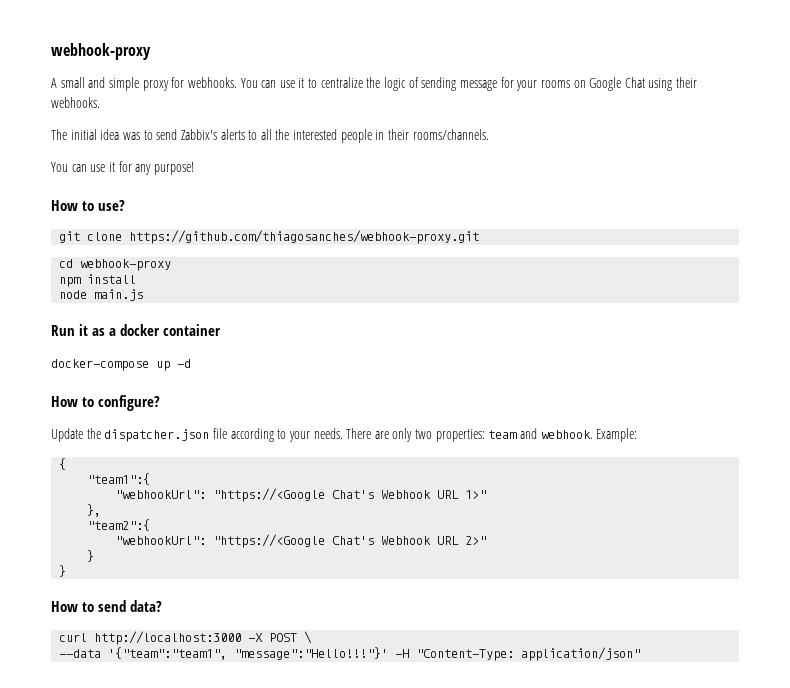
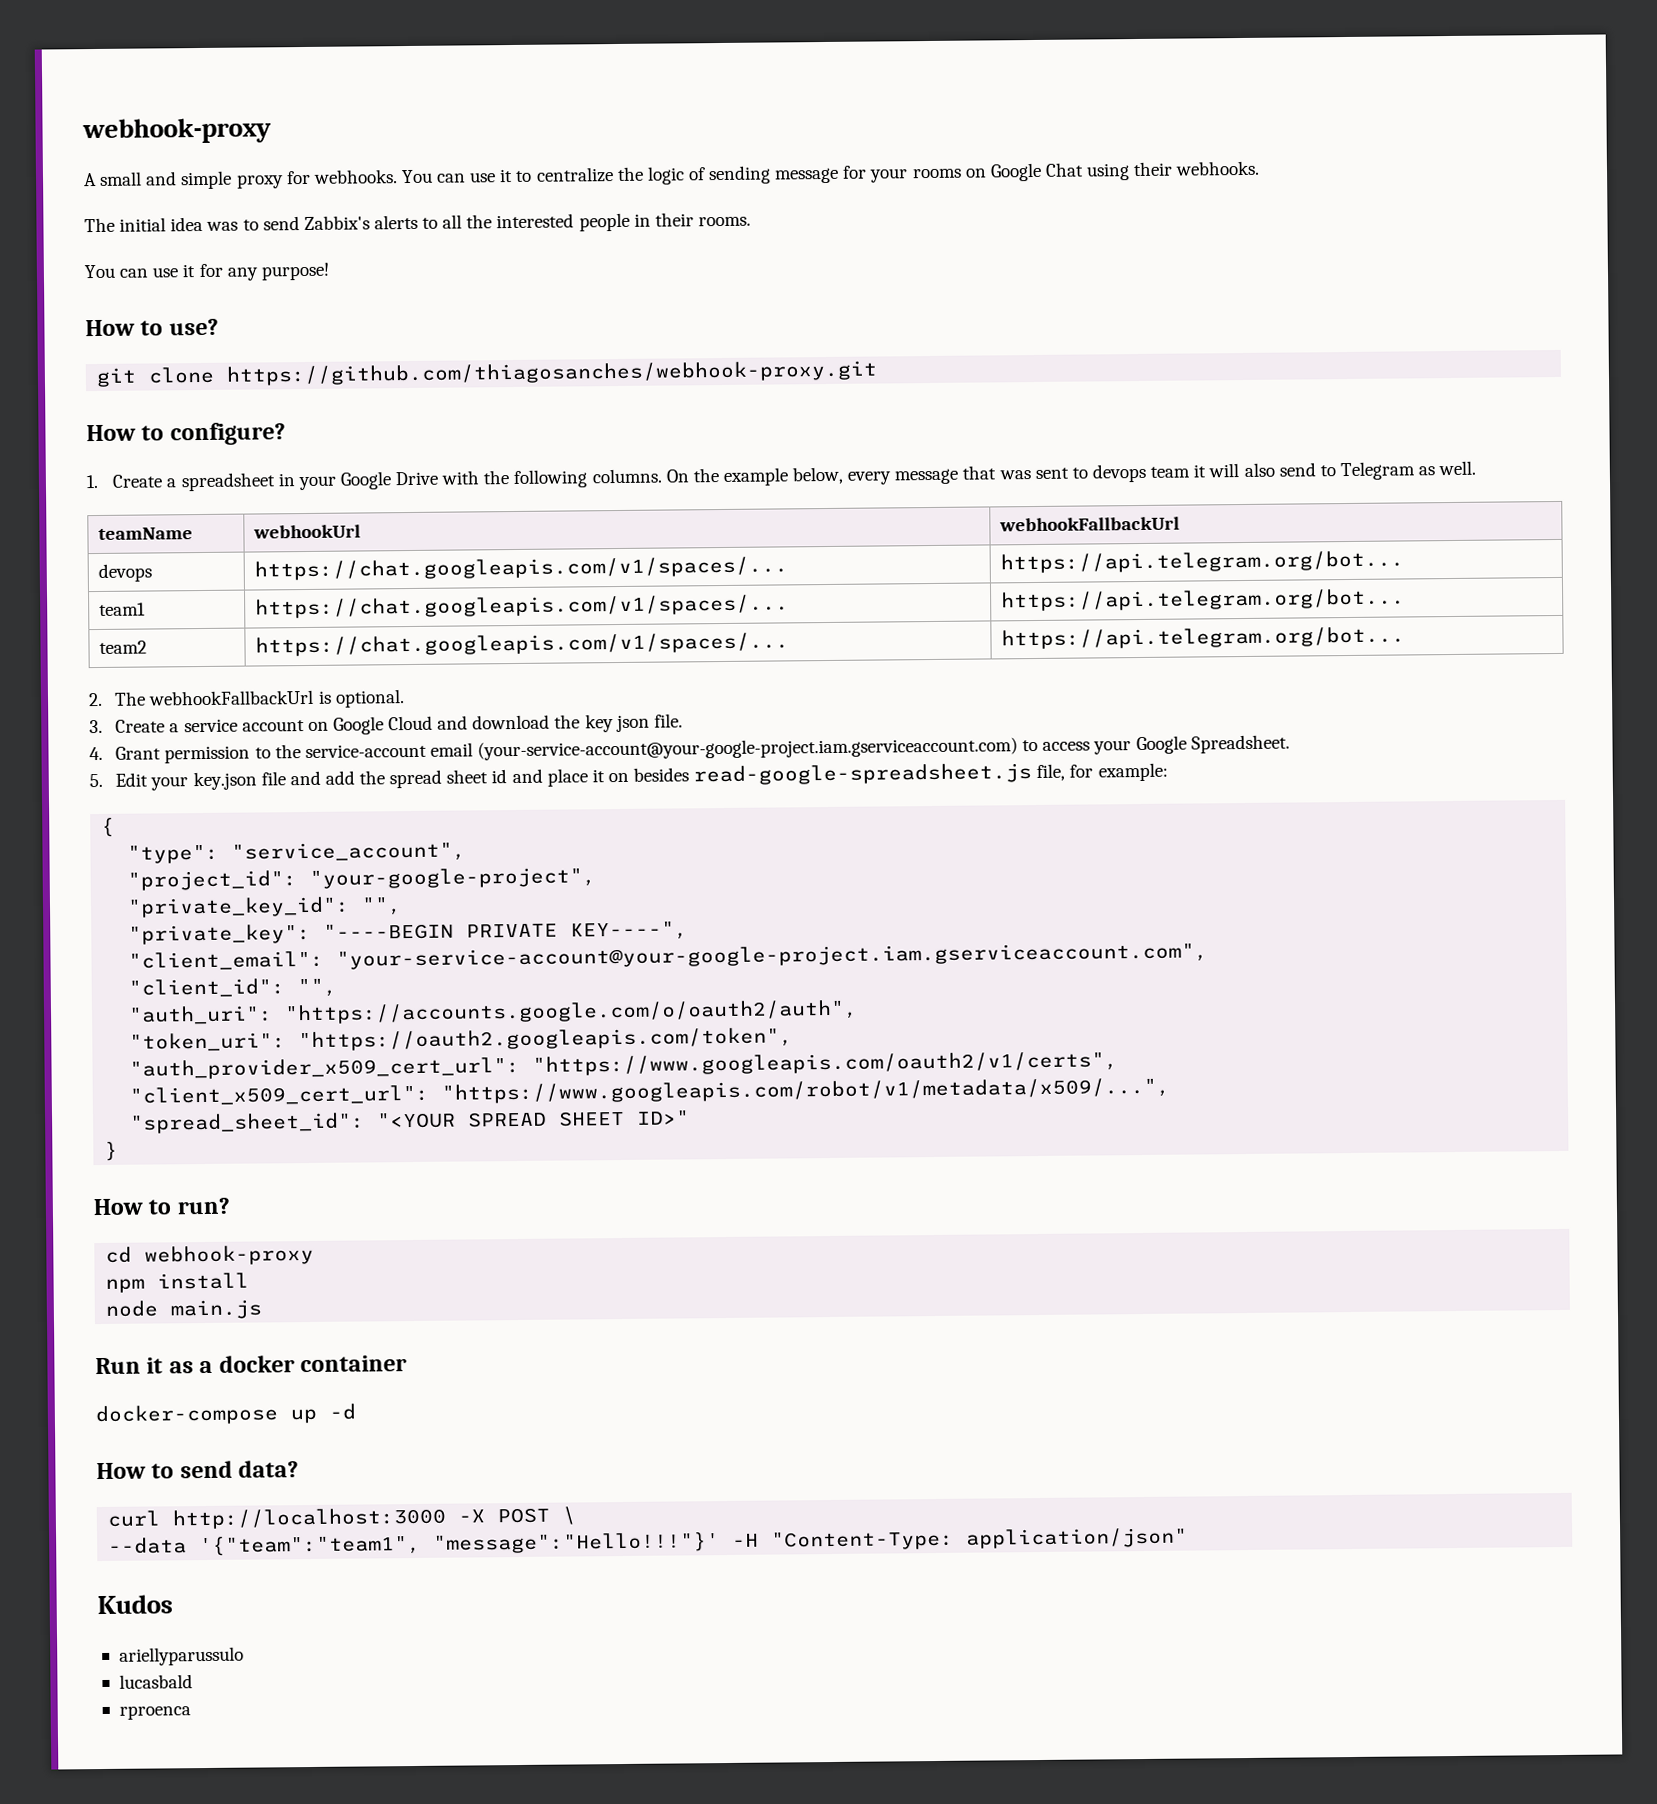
- The initial idea was to send Zabbix's alerts to all the interested people in their rooms/channels.
+ The initial idea was to send Zabbix's alerts to all the interested people in their rooms.
+ How to configure?
+ 1. Create a spreadsheet in your Google Drive with the following columns. On the example below, every message that was sent to devops team it will also send to Telegram as well.
+ teamName | webhookUrl | webhookFallbackUrl
+ devops | https://chat.googleapis.com/v1/spaces/... | https://api.telegram.org/bot...
+ team1 | https://chat.googleapis.com/v1/spaces/... | https://api.telegram.org/bot...
+ team2 | https://chat.googleapis.com/v1/spaces/... | https://api.telegram.org/bot...
+ 2. The webhookFallbackUrl is optional.
+ 3. Create a service account on Google Cloud and download the key json file.
+ 4. Grant permission to the service-account email (your-service-account@your-google-project.iam.gserviceaccount.com) to access your Google Spreadsheet.
+ 5. Edit your key.json file and add the spread sheet id and place it on besides read-google-spreadsheet.js file, for example:
+ {
+ "type": "service_account",
+ "project_id": "your-google-project",
+ "private_key_id": "",
+ "private_key": "----BEGIN PRIVATE KEY----",
+ "client_email": "your-service-account@your-google-project.iam.gserviceaccount.com",
+ "client_id": "",
+ "auth_uri": "https://accounts.google.com/o/oauth2/auth",
+ "token_uri": "https://oauth2.googleapis.com/token",
+ "auth_provider_x509_cert_url": "https://www.googleapis.com/oauth2/v1/certs",
+ "client_x509_cert_url": "https://www.googleapis.com/robot/v1/metadata/x509/...",
+ "spread_sheet_id": "<YOUR SPREAD SHEET ID>"
+ }
+ How to run?
- How to configure?
- Update the dispatcher.json file according to your needs. There are only two properties: team and webhook. Example:
- {
- "team1":{
- "webhookUrl": "https://<Google Chat's Webhook URL 1>"
- },
- "team2":{
- "webhookUrl": "https://<Google Chat's Webhook URL 2>"
- }
- }
+ Kudos
+ ariellyparussulo
+ lucasbald
+ rproenca

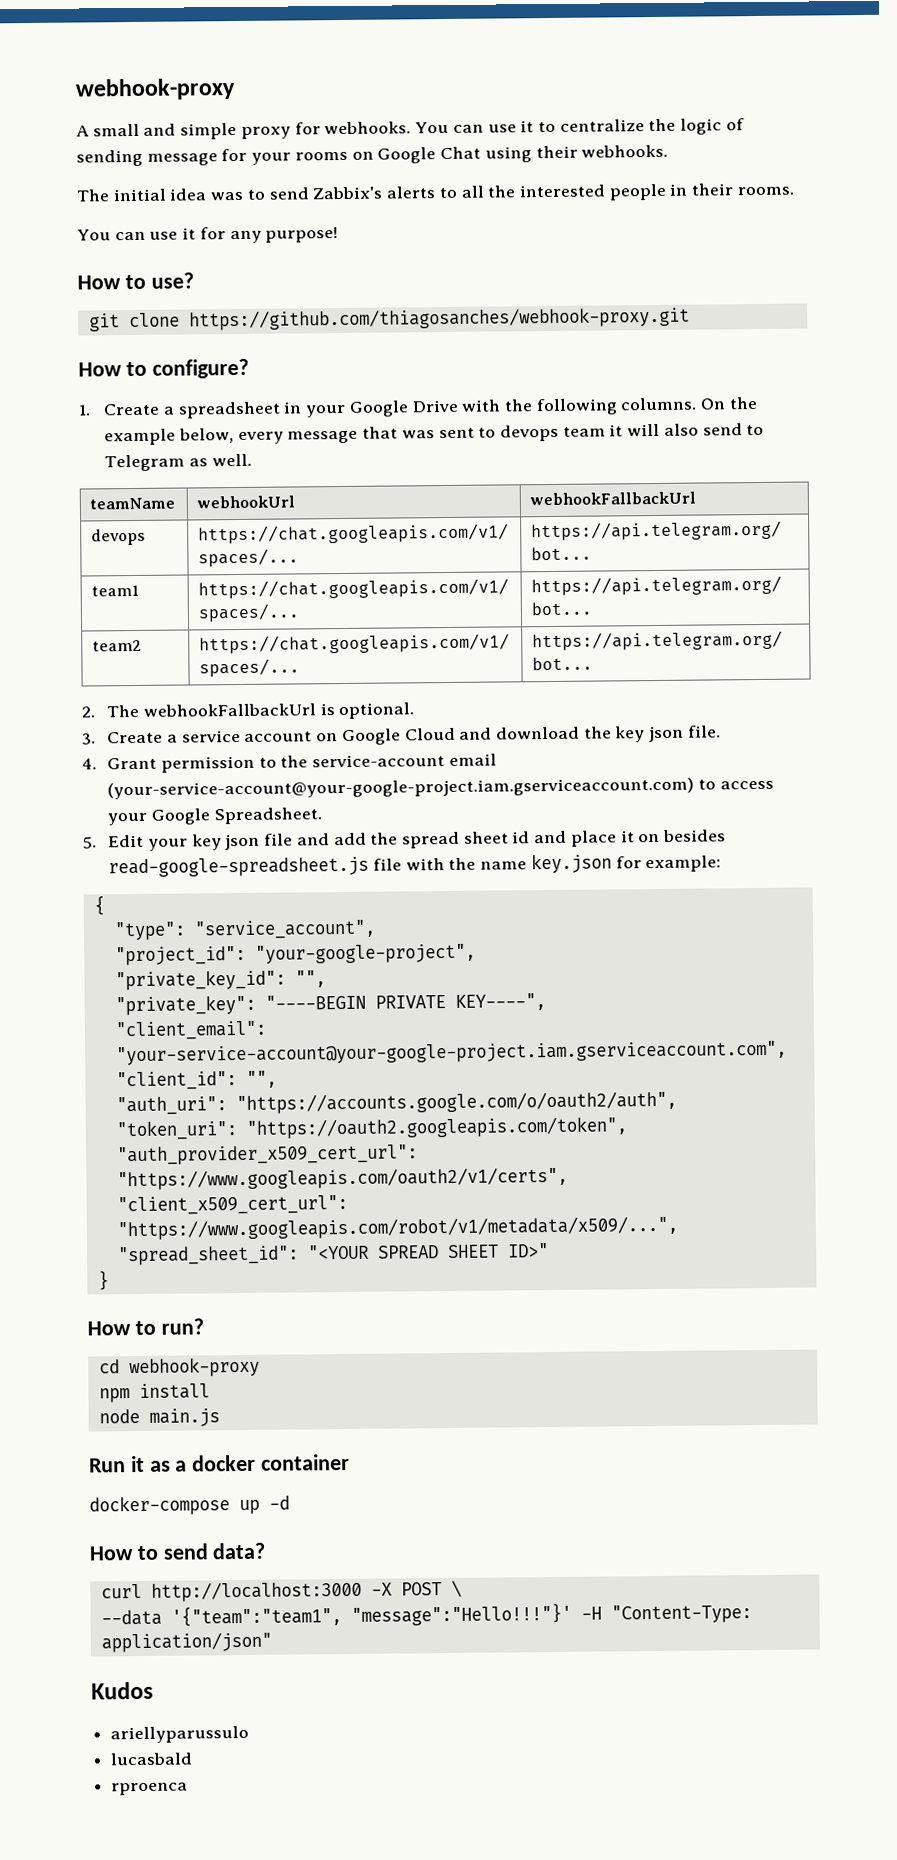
- 5. Edit your key.json file and add the spread sheet id and place it on besides read-google-spreadsheet.js file, for example:
+ 5. Edit your key json file and add the spread sheet id and place it on besides read-google-spreadsheet.js file with the name key.json for example:

